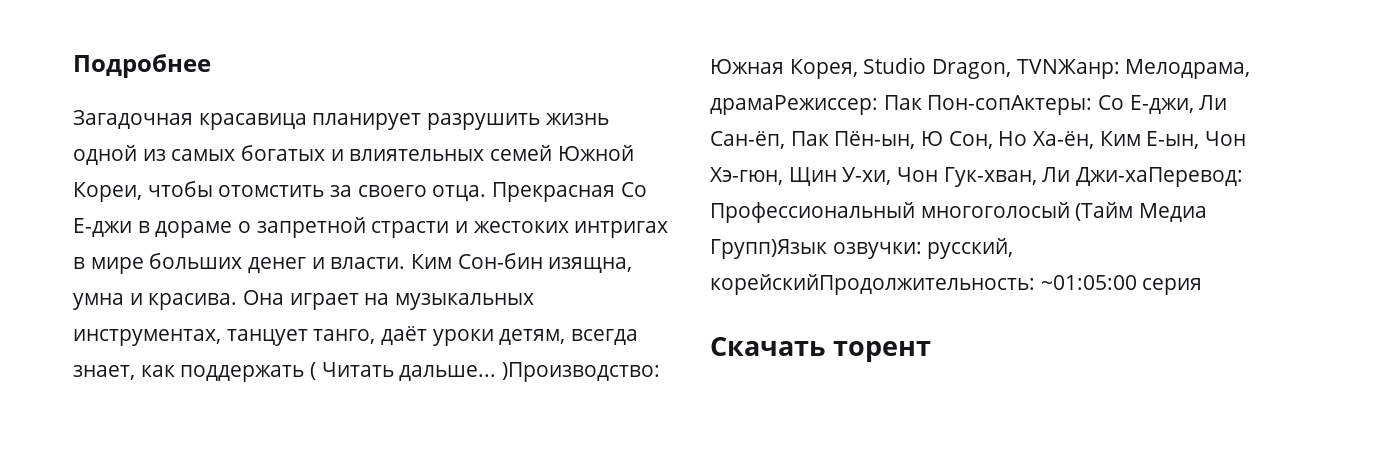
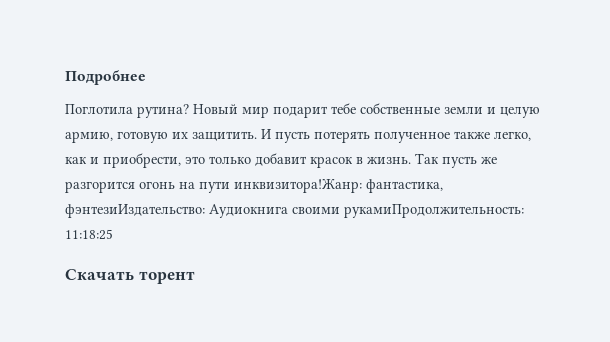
- Загадочная красавица планирует разрушить жизнь одной из самых богатых и влиятельных семей Южной Кореи, чтобы отомстить за своего отца. Прекрасная Со Е-джи в дораме о запретной страсти и жестоких интригах в мире больших денег и власти. Ким Сон-бин изящна, умна и красива. Она играет на музыкальных инструментах, танцует танго, даёт уроки детям, всегда знает, как поддержать ( Читать дальше... )Производство: Южная Корея, Studio Dragon, TVNЖанр: Мелодрама, драмаРежиссер: Пак Пон-сопАктеры: Со Е-джи, Ли Сан-ёп, Пак Пён-ын, Ю Сон, Но Ха-ён, Ким Е-ын, Чон Хэ-гюн, Щин У-хи, Чон Гук-хван, Ли Джи-хаПеревод: Профессиональный многоголосый (Тайм Медиа Групп)Язык озвучки: русский, корейскийПродолжительность: ~01:05:00 серия
+ Поглотила рутина? Новый мир подарит тебе собственные земли и целую армию, готовую их защитить. И пусть потерять полученное также легко, как и приобрести, это только добавит красок в жизнь. Так пусть же разгорится огонь на пути инквизитора!Жанр: фантастика, фэнтезиИздательство: Аудиокнига своими рукамиПродолжительность: 11:18:25

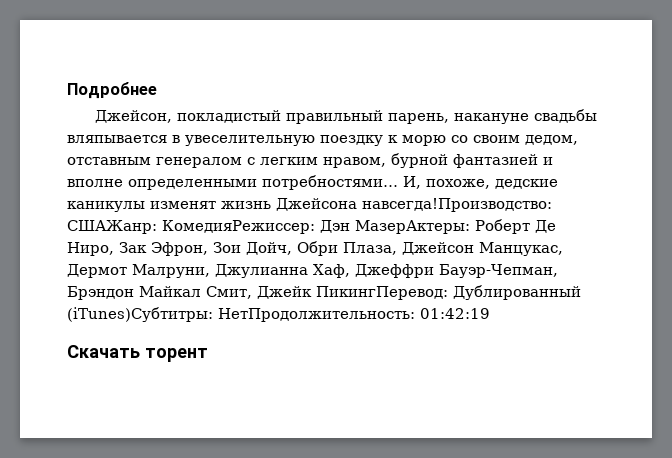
- Поглотила рутина? Новый мир подарит тебе собственные земли и целую армию, готовую их защитить. И пусть потерять полученное также легко, как и приобрести, это только добавит красок в жизнь. Так пусть же разгорится огонь на пути инквизитора!Жанр: фантастика, фэнтезиИздательство: Аудиокнига своими рукамиПродолжительность: 11:18:25
+ Джейсон, покладистый правильный парень, накануне свадьбы вляпывается в увеселительную поездку к морю со своим дедом, отставным генералом с легким нравом, бурной фантазией и вполне определенными потребностями… И, похоже, дедские каникулы изменят жизнь Джейсона навсегда!Производство: СШАЖанр: КомедияРежиссер: Дэн МазерАктеры: Роберт Де Ниро, Зак Эфрон, Зои Дойч, Обри Плаза, Джейсон Манцукас, Дермот Малруни, Джулианна Хаф, Джеффри Бауэр-Чепман, Брэндон Майкал Смит, Джейк ПикингПеревод: Дублированный (iTunes)Субтитры: НетПродолжительность: 01:42:19

